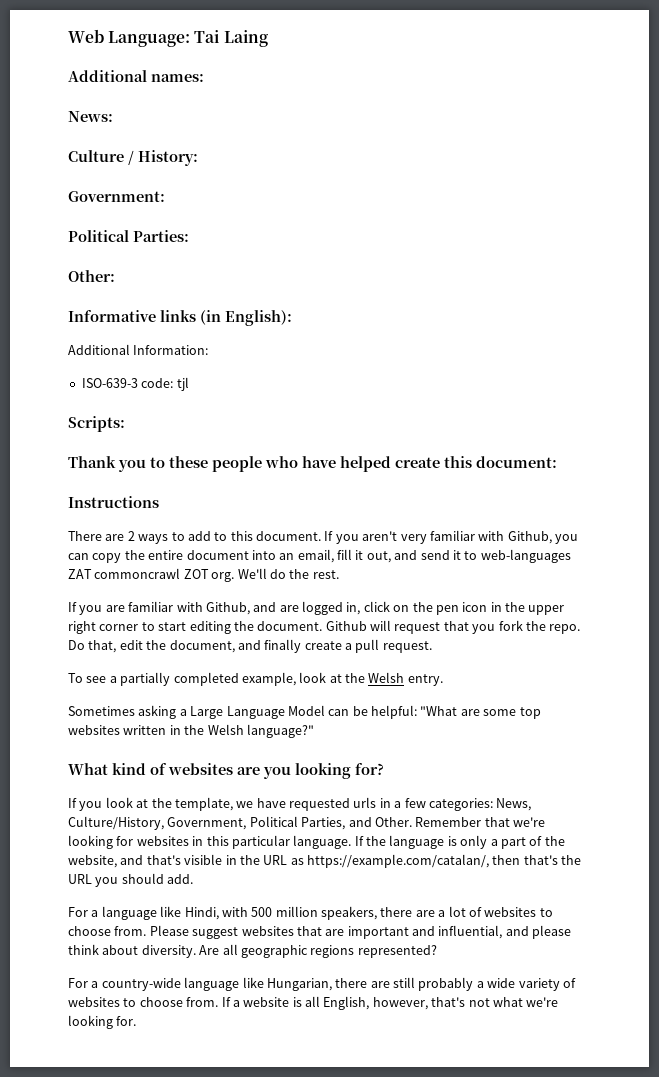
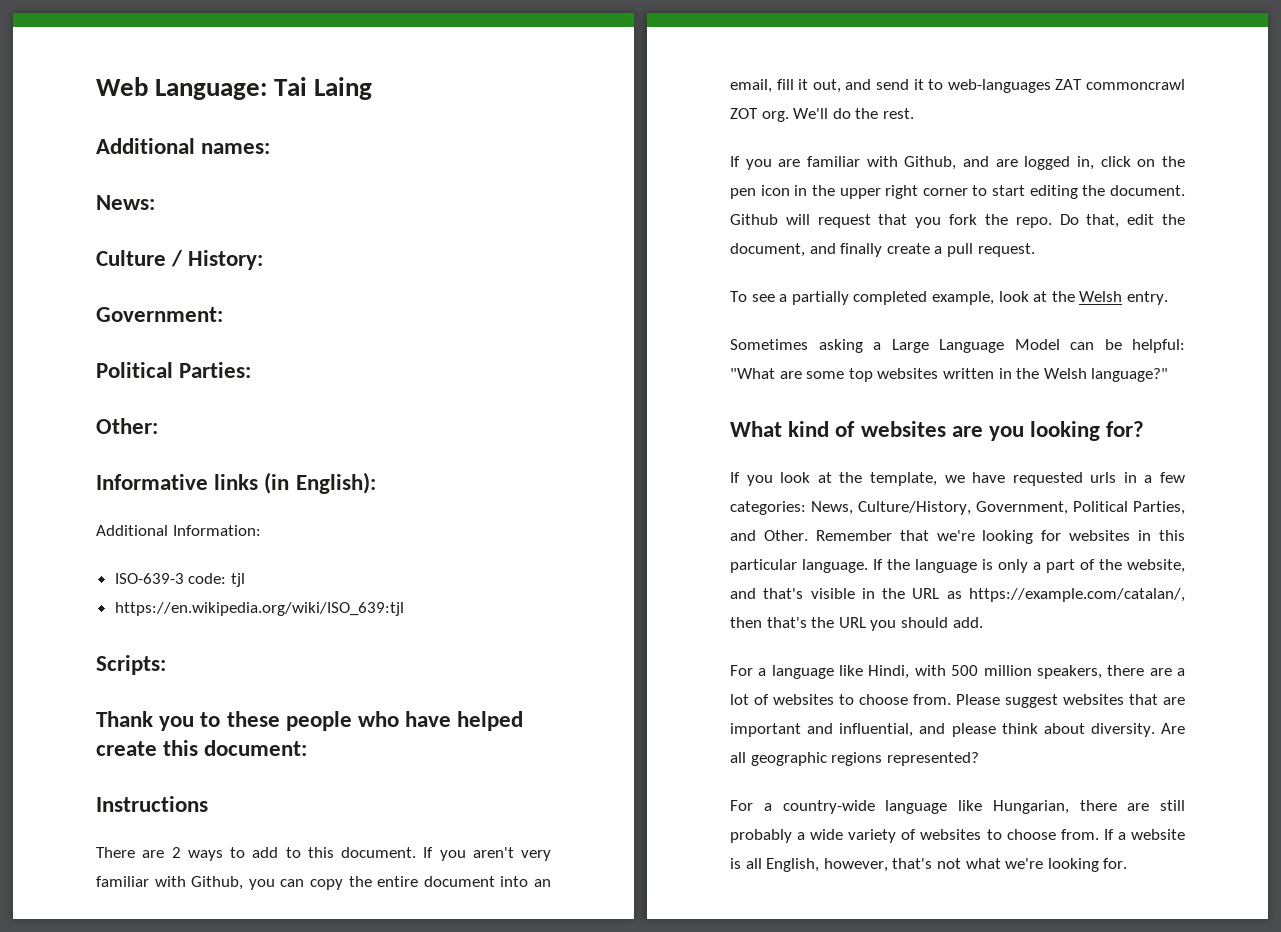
+ https://en.wikipedia.org/wiki/ISO_639:tjl

